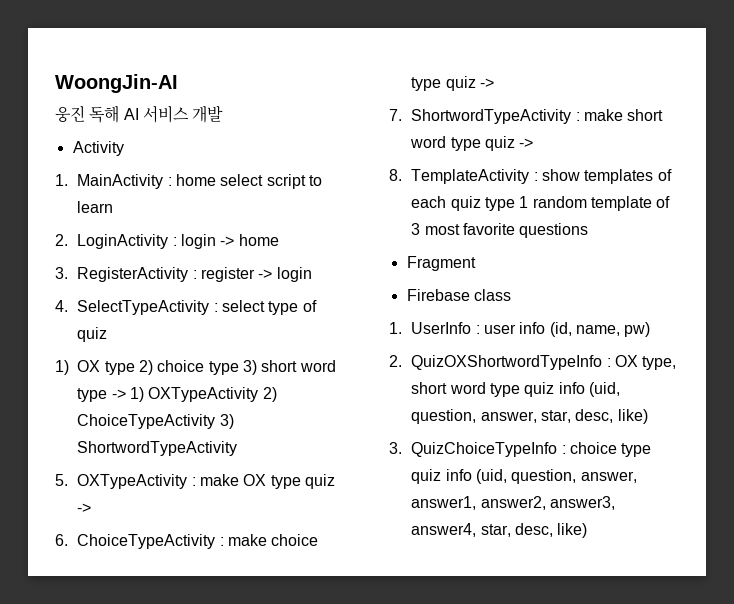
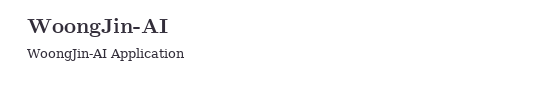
- 웅진 독해 AI 서비스 개발
- Activity
- 1. MainActivity : home select script to learn
- 2. LoginActivity : login -> home
- 3. RegisterActivity : register -> login
- 4. SelectTypeActivity : select type of quiz
- 1) OX type 2) choice type 3) short word type -> 1) OXTypeActivity 2) ChoiceTypeActivity 3) ShortwordTypeActivity
- 5. OXTypeActivity : make OX type quiz ->
- 6. ChoiceTypeActivity : make choice type quiz ->
- 7. ShortwordTypeActivity : make short word type quiz ->
- 8. TemplateActivity : show templates of each quiz type 1 random template of 3 most favorite questions
- Fragment
- Firebase class
- 1. UserInfo : user info (id, name, pw)
- 2. QuizOXShortwordTypeInfo : OX type, short word type quiz info (uid, question, answer, star, desc, like)
- 3. QuizChoiceTypeInfo : choice type quiz info (uid, question, answer, answer1, answer2, answer3, answer4, star, desc, like)
+ WoongJin-AI Application

